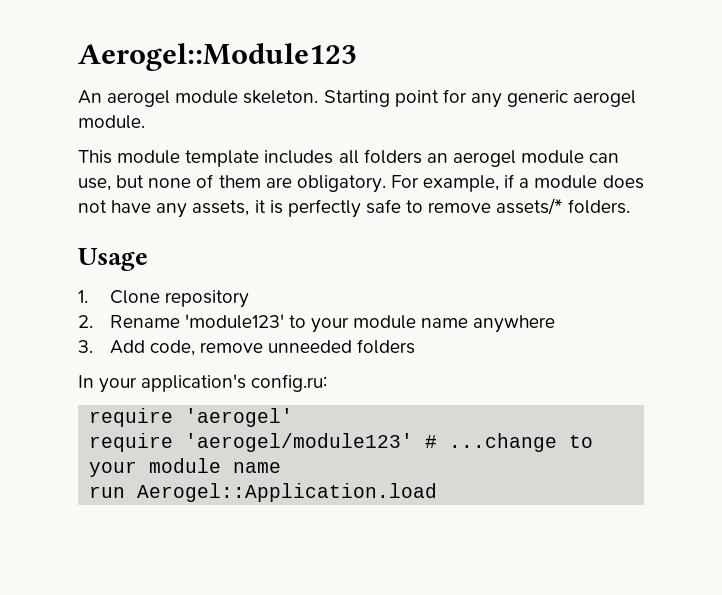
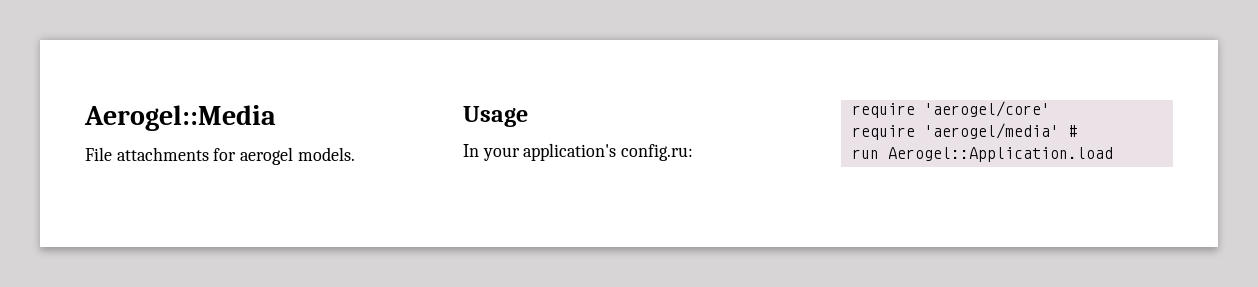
- Aerogel::Module123
- An aerogel module skeleton. Starting point for any generic aerogel module.
- This module template includes all folders an aerogel module can use, but none of them are obligatory. For example, if a module does not have any assets, it is perfectly safe to remove assets/* folders.
+ Aerogel::Media
+ File attachments for aerogel models.
  Usage
- 1. Clone repository
- 2. Rename 'module123' to your module name anywhere
- 3. Add code, remove unneeded folders
- require 'aerogel'
- require 'aerogel/module123' # ...change to your module name
+ require 'aerogel/core'
+ require 'aerogel/media' #

